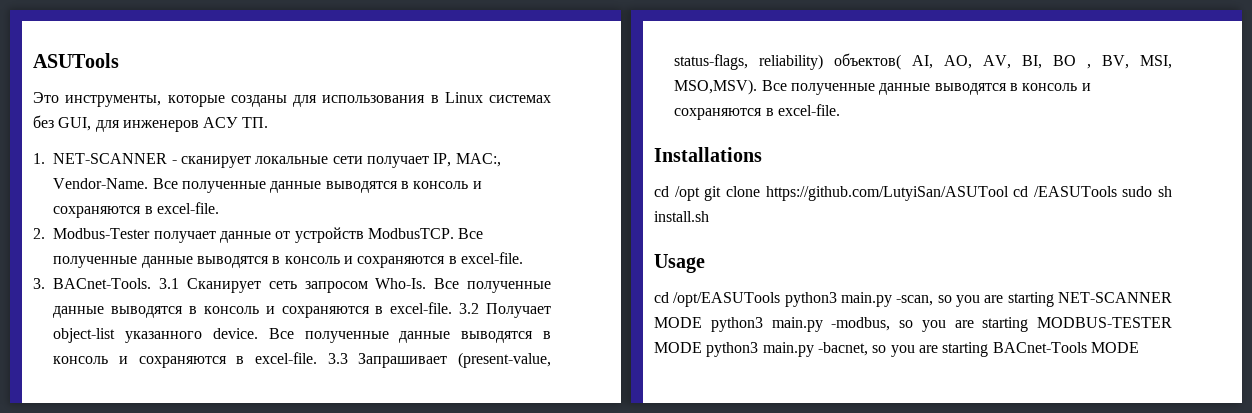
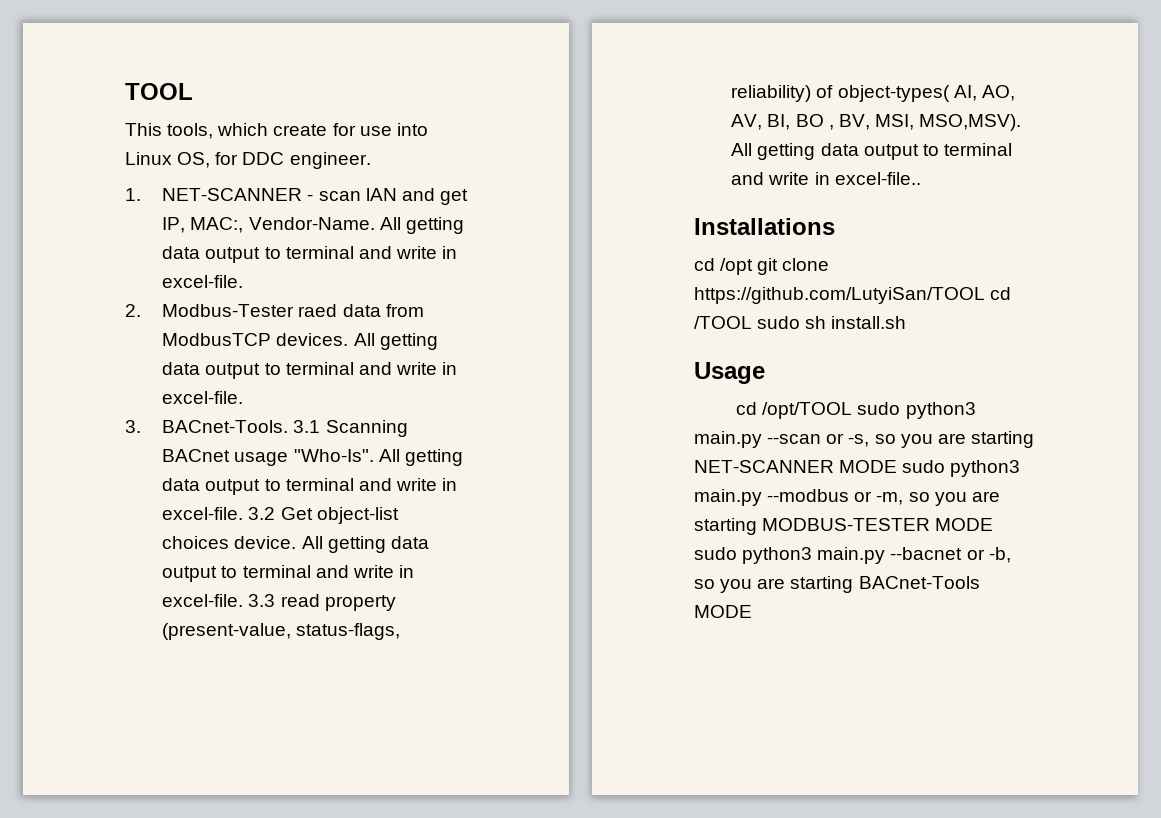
- ASUTools
- Это инструменты, которые созданы для использования в Linux системах без GUI, для инженеров АСУ ТП.
- 1. NET-SCANNER - сканирует локальные сети получает IP, MAC:, Vendor-Name. Все полученные данные выводятся в консоль и сохраняются в excel-file.
- 2. Modbus-Tester получает данные от устройств ModbusTCP. Все полученные данные выводятся в консоль и сохраняются в excel-file.
- 3. BACnet-Tools. 3.1 Сканирует сеть запросом Who-Is. Все полученные данные выводятся в консоль и сохраняются в excel-file. 3.2 Получает object-list указанного device. Все полученные данные выводятся в консоль и сохраняются в excel-file. 3.3 Запрашивает (present-value, status-flags, reliability) объектов( AI, AO, AV, BI, BO , BV, MSI, MSO,MSV). Все полученные данные выводятся в консоль и сохраняются в excel-file.
+ TOOL
+ This tools, which create for use into Linux OS, for DDC engineer.
+ 1. NET-SCANNER - scan lAN and get IP, MAC:, Vendor-Name. All getting data output to terminal and write in excel-file.
+ 2. Modbus-Tester raed data from ModbusTCP devices. All getting data output to terminal and write in excel-file.
+ 3. BACnet-Tools. 3.1 Scanning BACnet usage "Who-Is". All getting data output to terminal and write in excel-file. 3.2 Get object-list choices device. All getting data output to terminal and write in excel-file. 3.3 read property (present-value, status-flags, reliability) of object-types( AI, AO, AV, BI, BO , BV, MSI, MSO,MSV). All getting data output to terminal and write in excel-file..
- cd /opt git clone https://github.com/LutyiSan/ASUTool cd /EASUTools sudo sh install.sh
+ cd /opt git clone https://github.com/LutyiSan/TOOL cd /TOOL sudo sh install.sh
- cd /opt/EASUTools python3 main.py -scan, so you are starting NET-SCANNER MODE python3 main.py -modbus, so you are starting MODBUS-TESTER MODE python3 main.py -bacnet, so you are starting BACnet-Tools MODE
+ cd /opt/TOOL sudo python3 main.py --scan or -s, so you are starting NET-SCANNER MODE sudo python3 main.py --modbus or -m, so you are starting MODBUS-TESTER MODE sudo python3 main.py --bacnet or -b, so you are starting BACnet-Tools MODE

